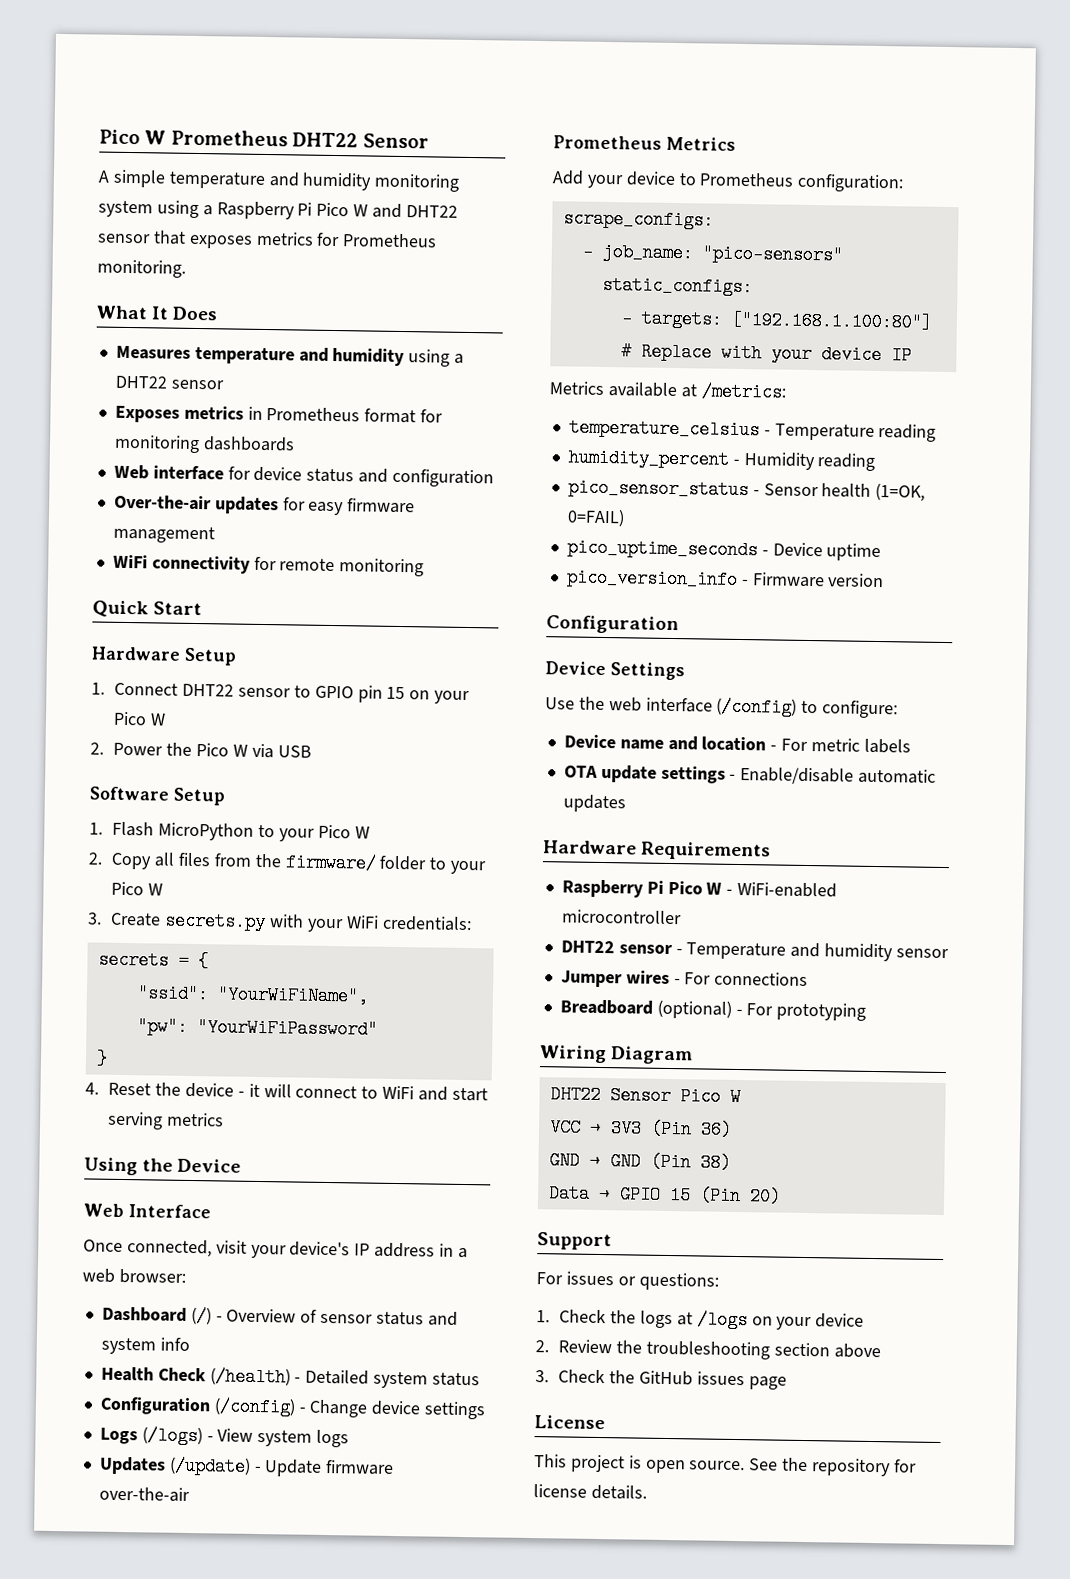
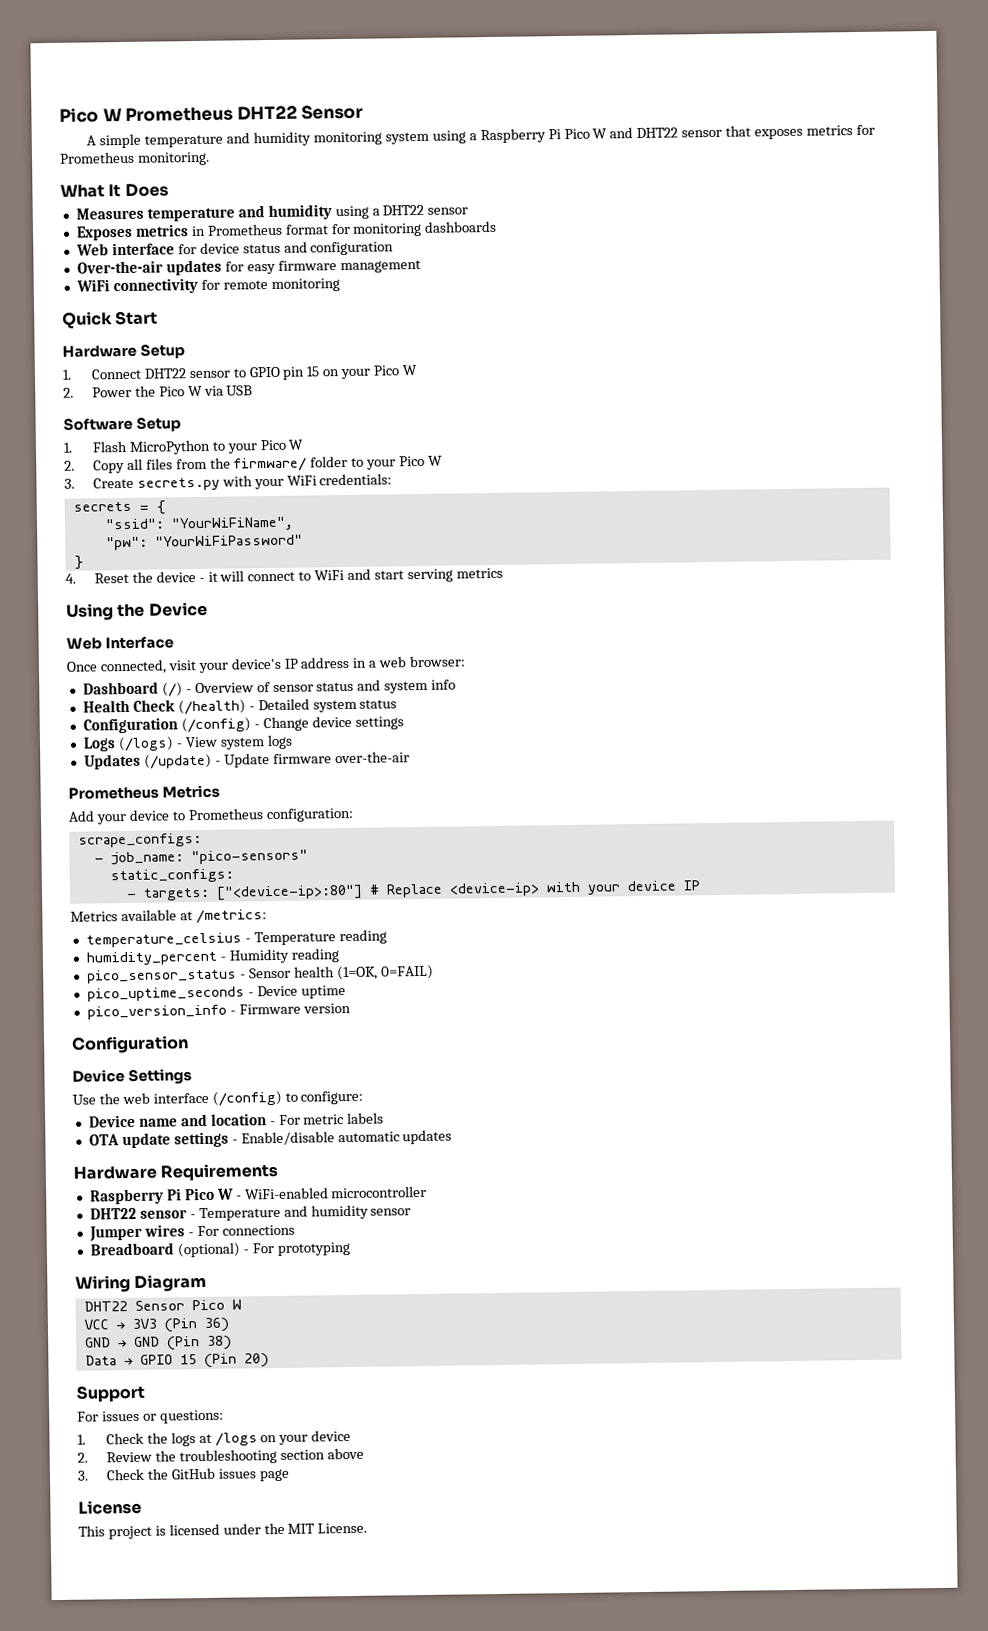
- - targets: ["192.168.1.100:80"] # Replace with your device IP
+ - targets: ["<device-ip>:80"] # Replace <device-ip> with your device IP
- This project is open source. See the repository for license details.
+ This project is licensed under the MIT License.

